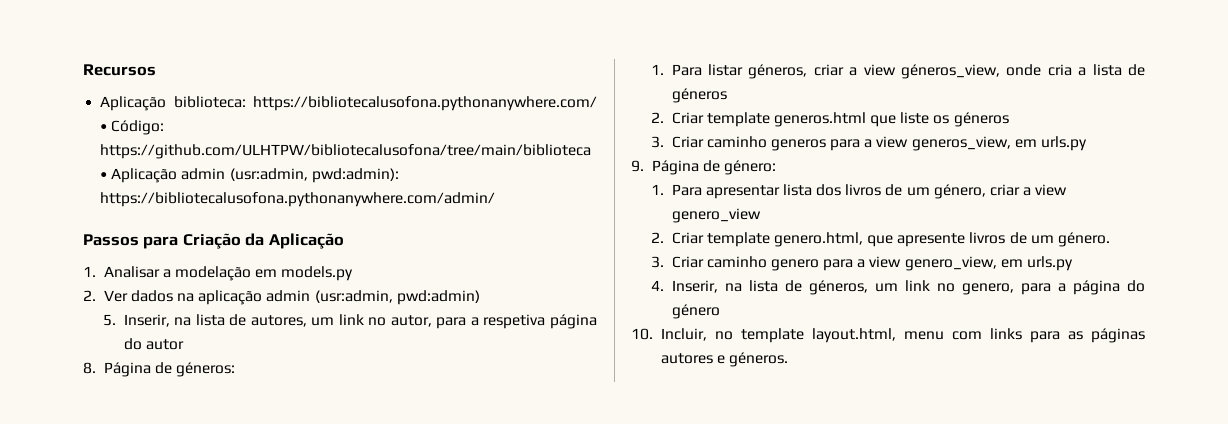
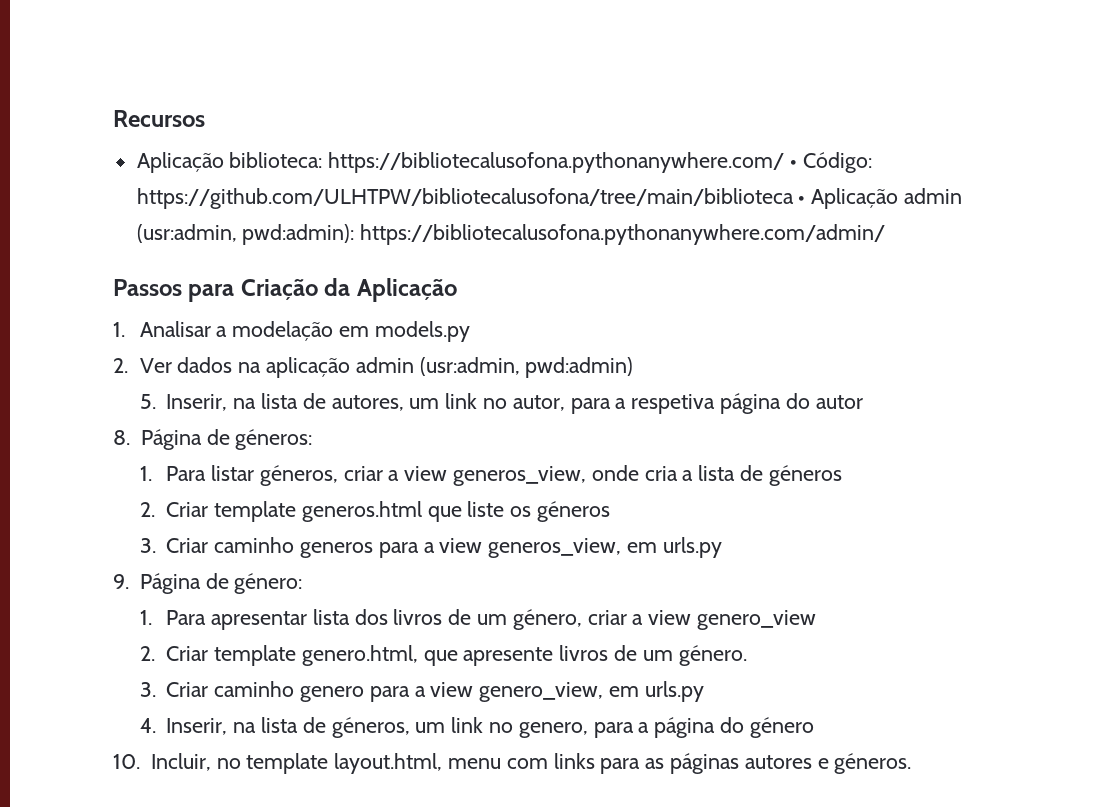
- 1. Para listar géneros, criar a view géneros_view, onde cria a lista de géneros
+ 1. Para listar géneros, criar a view generos_view, onde cria a lista de géneros

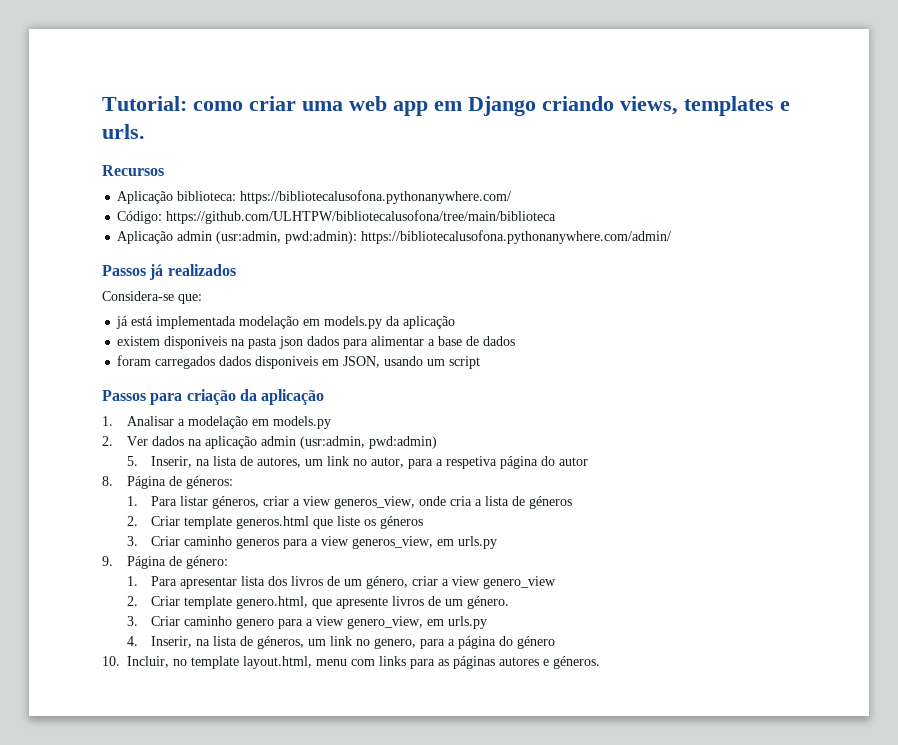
+ Tutorial: como criar uma web app em Django criando views, templates e urls.
- Aplicação biblioteca: https://bibliotecalusofona.pythonanywhere.com/ • Código: https://github.com/ULHTPW/bibliotecalusofona/tree/main/biblioteca • Aplicação admin (usr:admin, pwd:admin): https://bibliotecalusofona.pythonanywhere.com/admin/
+ Aplicação biblioteca: https://bibliotecalusofona.pythonanywhere.com/
+ Código: https://github.com/ULHTPW/bibliotecalusofona/tree/main/biblioteca
+ Aplicação admin (usr:admin, pwd:admin): https://bibliotecalusofona.pythonanywhere.com/admin/
- Passos para Criação da Aplicação
+ Passos já realizados
+ Considera-se que:
+ já está implementada modelação em models.py da aplicação
+ existem disponiveis na pasta json dados para alimentar a base de dados
+ foram carregados dados disponiveis em JSON, usando um script
+ Passos para criação da aplicação

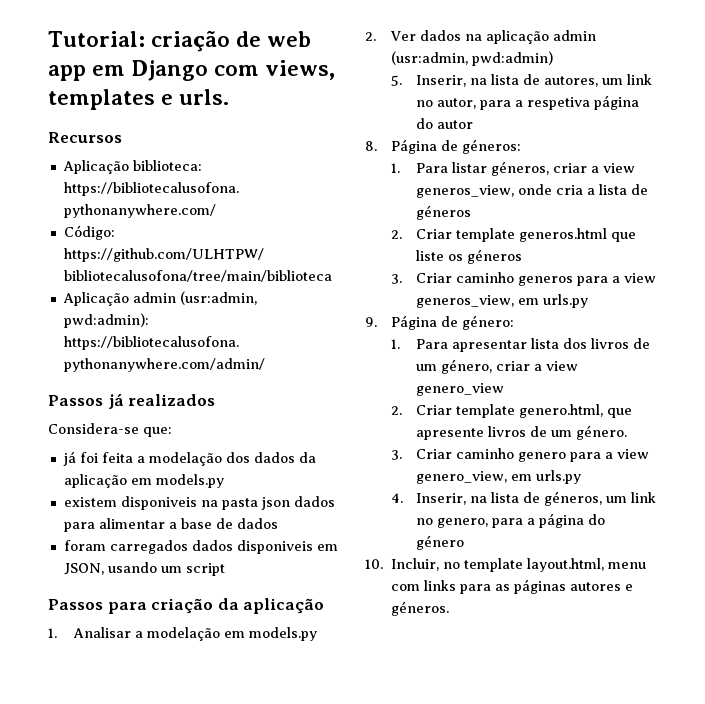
- Tutorial: como criar uma web app em Django criando views, templates e urls.
+ Tutorial: criação de web app em Django com views, templates e urls.
- já está implementada modelação em models.py da aplicação
+ já foi feita a modelação dos dados da aplicação em models.py

